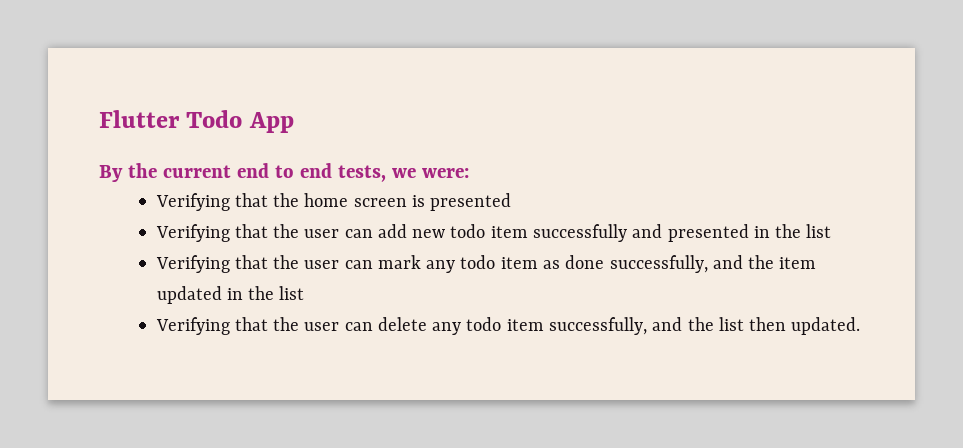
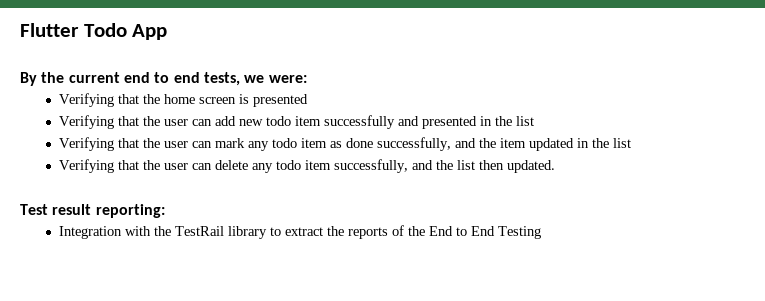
+ Test result reporting:
+ Integration with the TestRail library to extract the reports of the End to End Testing

